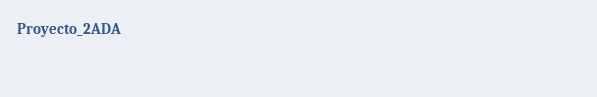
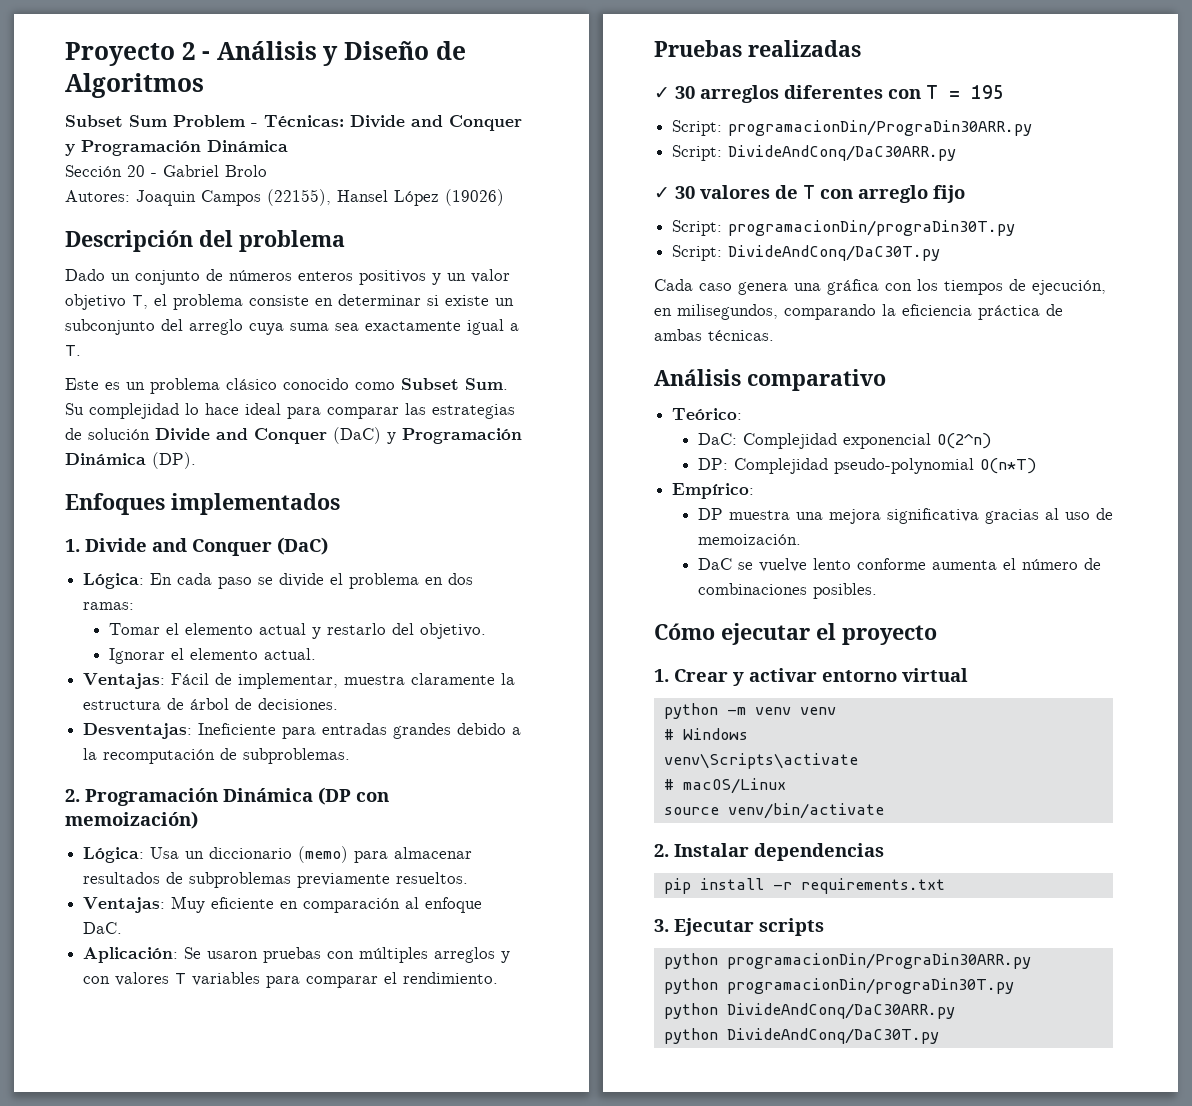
- Proyecto_2ADA
+ Proyecto 2 - Análisis y Diseño de Algoritmos
+ Subset Sum Problem - Técnicas: Divide and Conquer y Programación Dinámica
+ Sección 20 - Gabriel Brolo
+ Autores: Joaquin Campos (22155), Hansel López (19026)
+ Descripción del problema
+ Dado un conjunto de números enteros positivos y un valor objetivo T, el problema consiste en determinar si existe un subconjunto del arreglo cuya suma sea exactamente igual a T.
+ Este es un problema clásico conocido como Subset Sum. Su complejidad lo hace ideal para comparar las estrategias de solución Divide and Conquer (DaC) y Programación Dinámica (DP).
+ Enfoques implementados
+ 1. Divide and Conquer (DaC)
+ Lógica: En cada paso se divide el problema en dos ramas:
+ Tomar el elemento actual y restarlo del objetivo.
+ Ignorar el elemento actual.
+ Ventajas: Fácil de implementar, muestra claramente la estructura de árbol de decisiones.
+ Desventajas: Ineficiente para entradas grandes debido a la recomputación de subproblemas.
+ 2. Programación Dinámica (DP con memoización)
+ Lógica: Usa un diccionario (memo) para almacenar resultados de subproblemas previamente resueltos.
+ Ventajas: Muy eficiente en comparación al enfoque DaC.
+ Aplicación: Se usaron pruebas con múltiples arreglos y con valores T variables para comparar el rendimiento.
+ Pruebas realizadas
+ ✓ 30 arreglos diferentes con T = 195
+ Script: programacionDin/PrograDin30ARR.py
+ Script: DivideAndConq/DaC30ARR.py
+ ✓ 30 valores de T con arreglo fijo
+ Script: programacionDin/prograDin30T.py
+ Script: DivideAndConq/DaC30T.py
+ Cada caso genera una gráfica con los tiempos de ejecución, en milisegundos, comparando la eficiencia práctica de ambas técnicas.
+ Análisis comparativo
+ Teórico:
+ DaC: Complejidad exponencial O(2^n)
+ DP: Complejidad pseudo-polynomial O(n*T)
+ Empírico:
+ DP muestra una mejora significativa gracias al uso de memoización.
+ DaC se vuelve lento conforme aumenta el número de combinaciones posibles.
+ Cómo ejecutar el proyecto
+ 1. Crear y activar entorno virtual
+ python -m venv venv
+ # Windows
+ venv\Scripts\activate
+ # macOS/Linux
+ source venv/bin/activate
+ 2. Instalar dependencias
+ pip install -r requirements.txt
+ 3. Ejecutar scripts
+ python programacionDin/PrograDin30ARR.py
+ python programacionDin/prograDin30T.py
+ python DivideAndConq/DaC30ARR.py
+ python DivideAndConq/DaC30T.py

